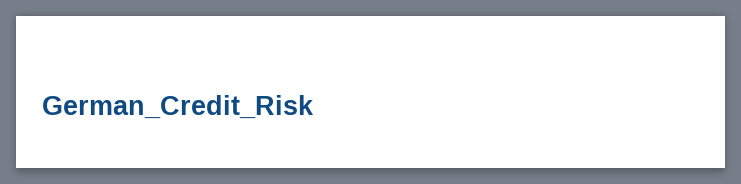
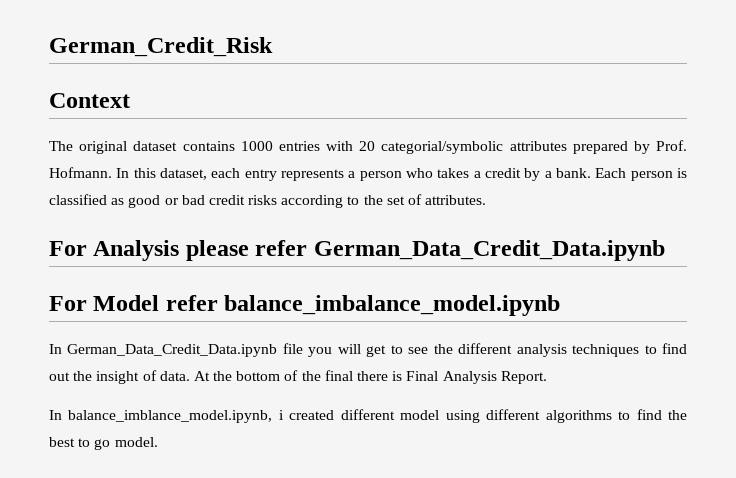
+ Context
+ The original dataset contains 1000 entries with 20 categorial/symbolic attributes prepared by Prof. Hofmann. In this dataset, each entry represents a person who takes a credit by a bank. Each person is classified as good or bad credit risks according to the set of attributes.
+ For Analysis please refer German_Data_Credit_Data.ipynb
+ For Model refer balance_imbalance_model.ipynb
+ In German_Data_Credit_Data.ipynb file you will get to see the different analysis techniques to find out the insight of data. At the bottom of the final there is Final Analysis Report.
+ In balance_imblance_model.ipynb, i created different model using different algorithms to find the best to go model.

